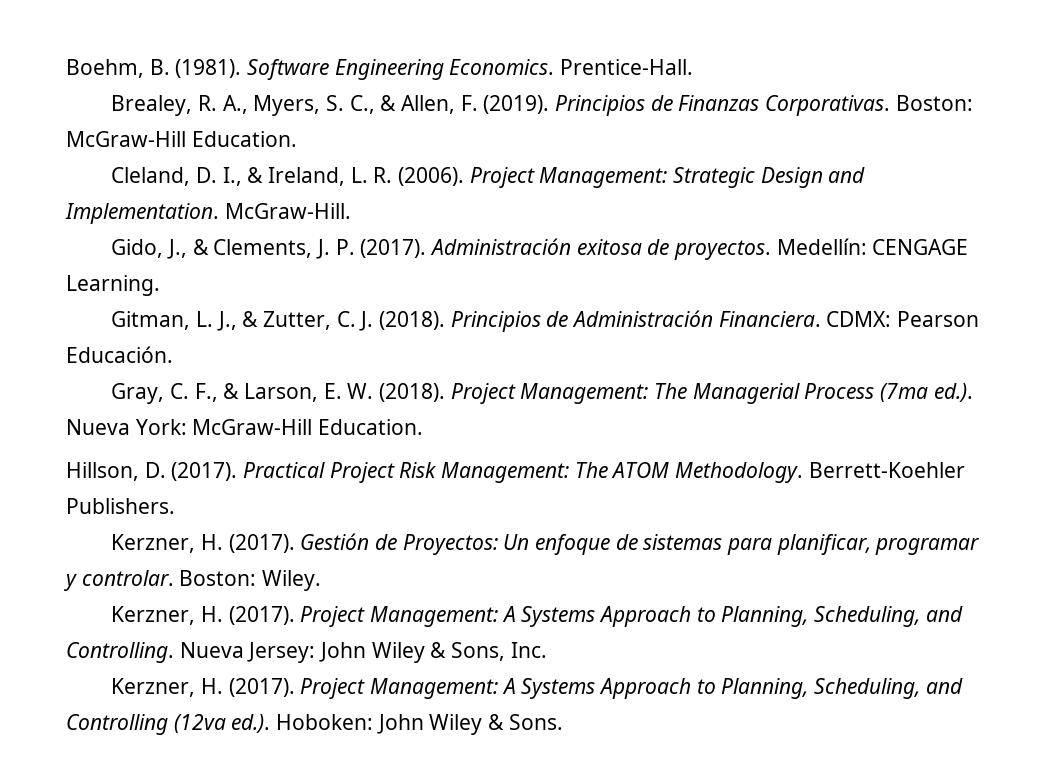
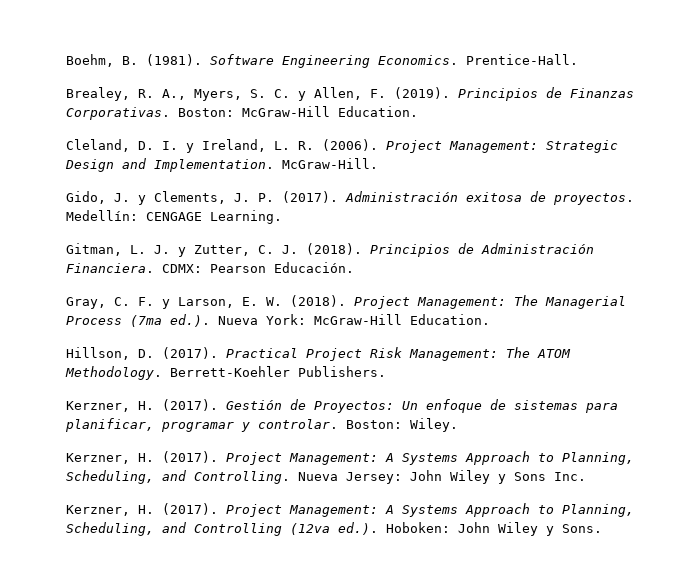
- Brealey, R. A., Myers, S. C., & Allen, F. (2019).
+ Brealey, R. A., Myers, S. C. y Allen, F. (2019).
- Cleland, D. I., & Ireland, L. R. (2006).
+ Cleland, D. I. y Ireland, L. R. (2006).
- Gido, J., & Clements, J. P. (2017).
+ Gido, J. y Clements, J. P. (2017).
- Gitman, L. J., & Zutter, C. J. (2018).
+ Gitman, L. J. y Zutter, C. J. (2018).
- Gray, C. F., & Larson, E. W. (2018).
+ Gray, C. F. y Larson, E. W. (2018).
- Nueva Jersey: John Wiley & Sons, Inc.
+ Nueva Jersey: John Wiley y Sons Inc.
- Project Management: A Systems Approach to Planning, Scheduling, and Controlling (12va ed.). Hoboken: John Wiley & Sons.
+ Project Management: A Systems Approach to Planning, Scheduling, and Controlling (12va ed.). Hoboken: John Wiley y Sons.

